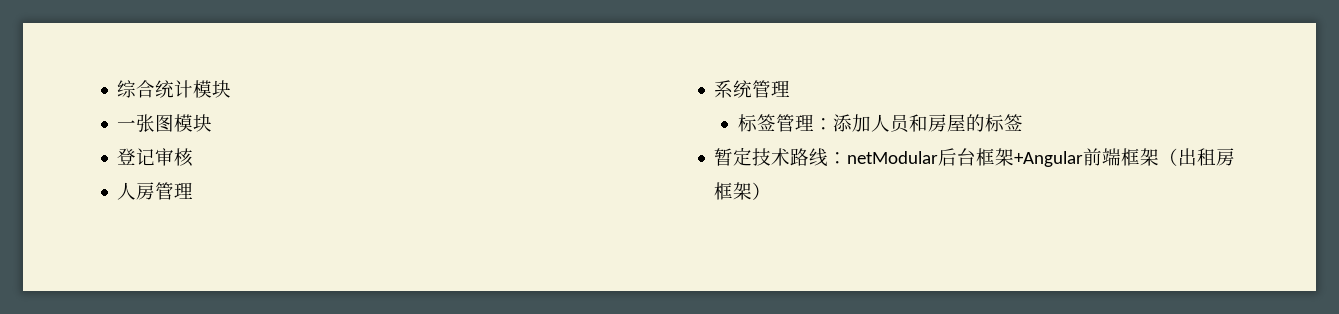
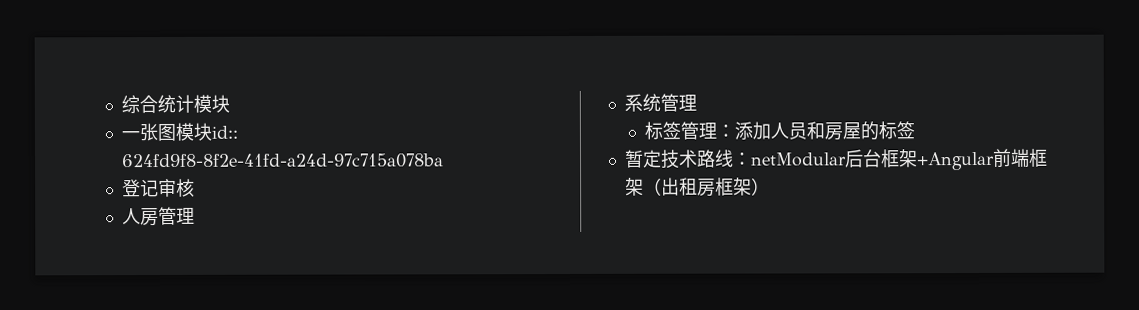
- 一张图模块
+ 一张图模块id:: 624fd9f8-8f2e-41fd-a24d-97c715a078ba

